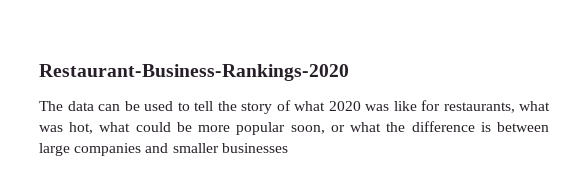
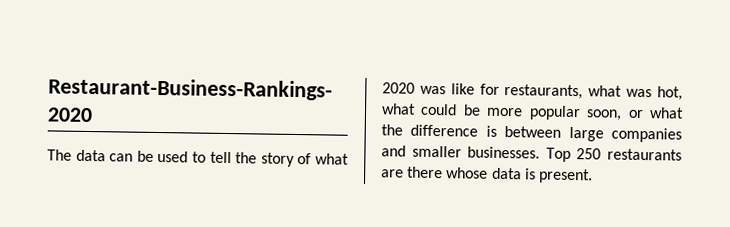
- The data can be used to tell the story of what 2020 was like for restaurants, what was hot, what could be more popular soon, or what the difference is between large companies and smaller businesses
+ The data can be used to tell the story of what 2020 was like for restaurants, what was hot, what could be more popular soon, or what the difference is between large companies and smaller businesses. Top 250 restaurants are there whose data is present.

